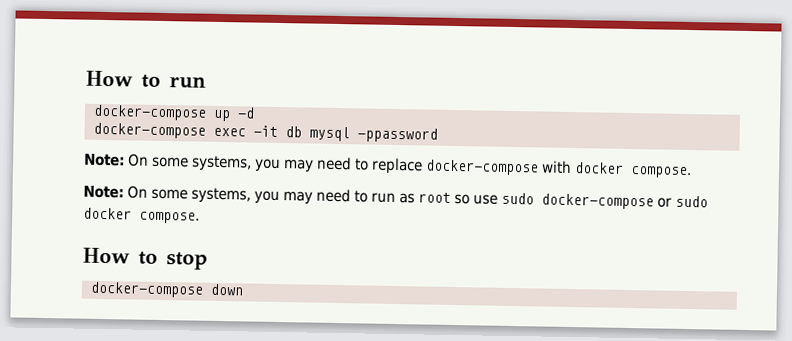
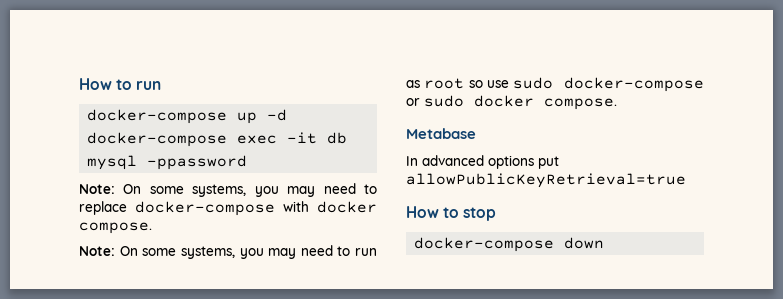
+ Metabase
+ In advanced options put allowPublicKeyRetrieval=true

